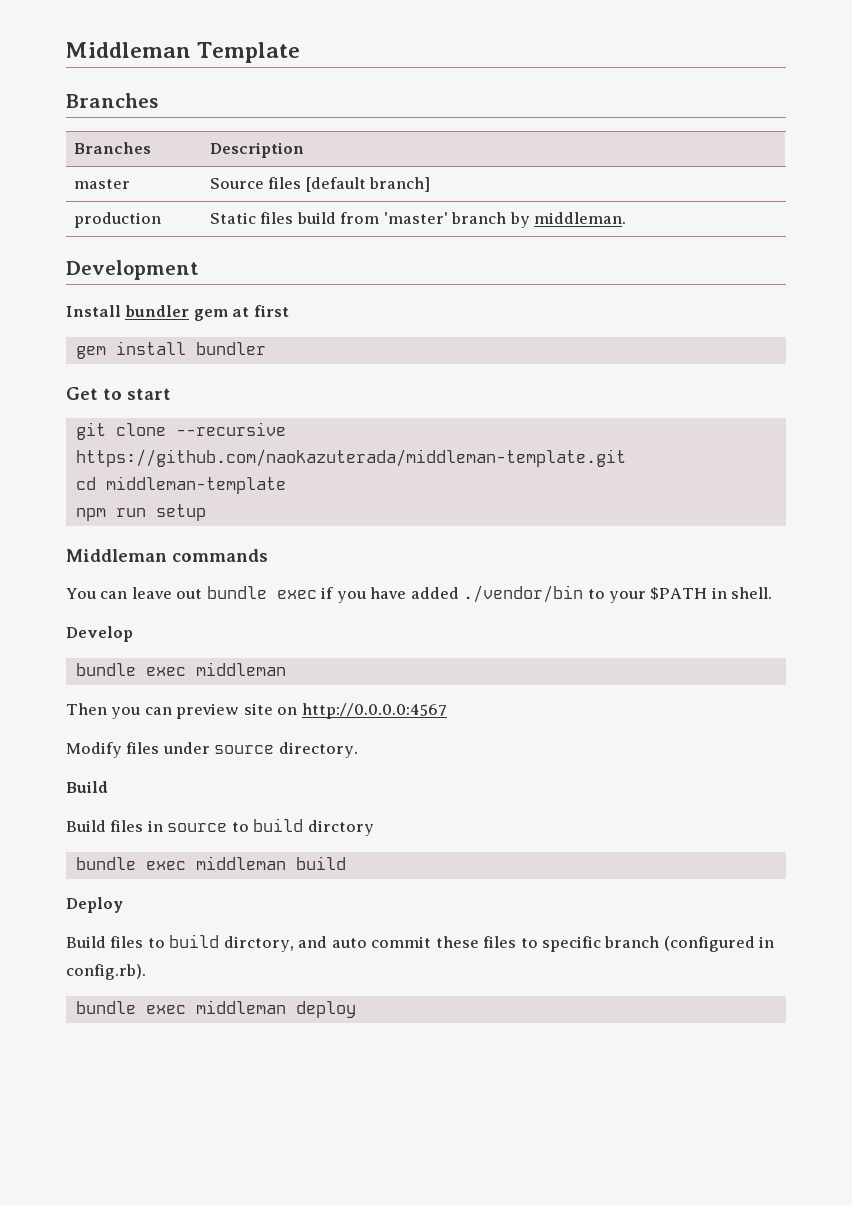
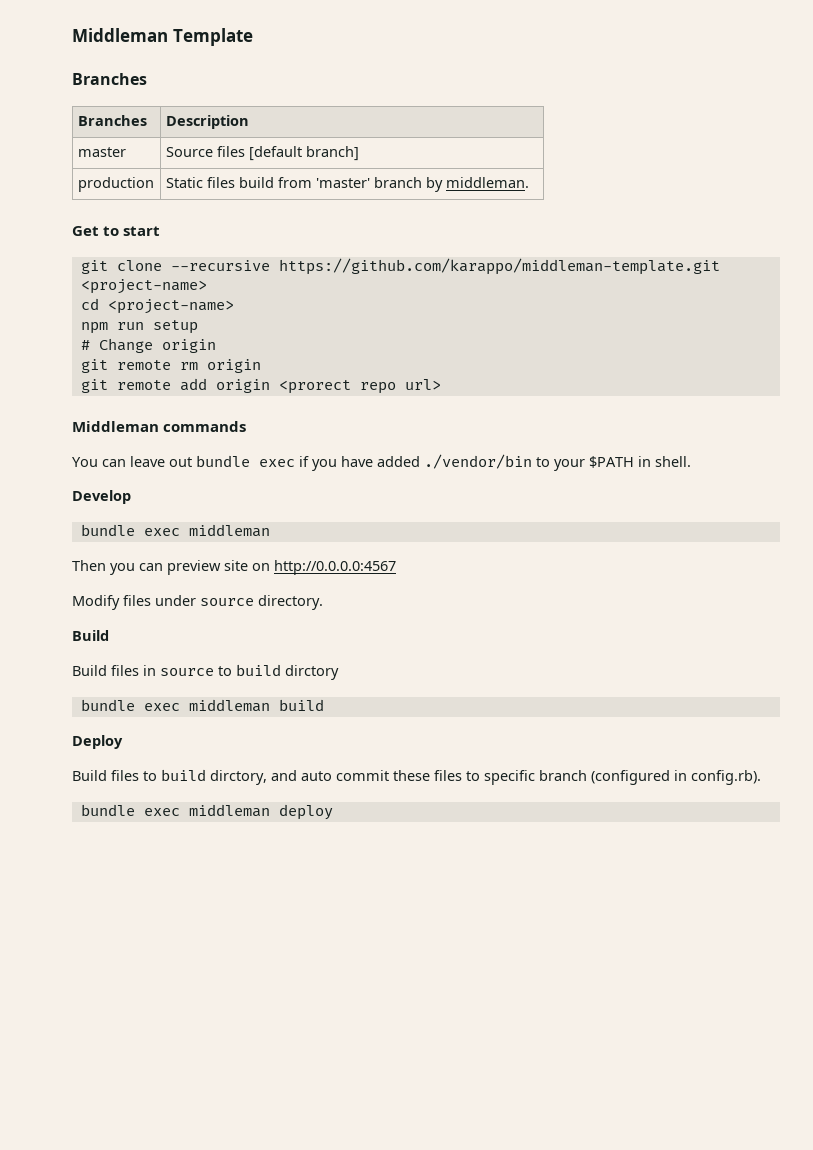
- Development
- Install bundler gem at first
- gem install bundler
- git clone --recursive https://github.com/naokazuterada/middleman-template.git
+ git clone --recursive https://github.com/karappo/middleman-template.git <project-name>
- cd middleman-template
+ cd <project-name>
+ # Change origin
+ git remote rm origin
+ git remote add origin <prorect repo url>

